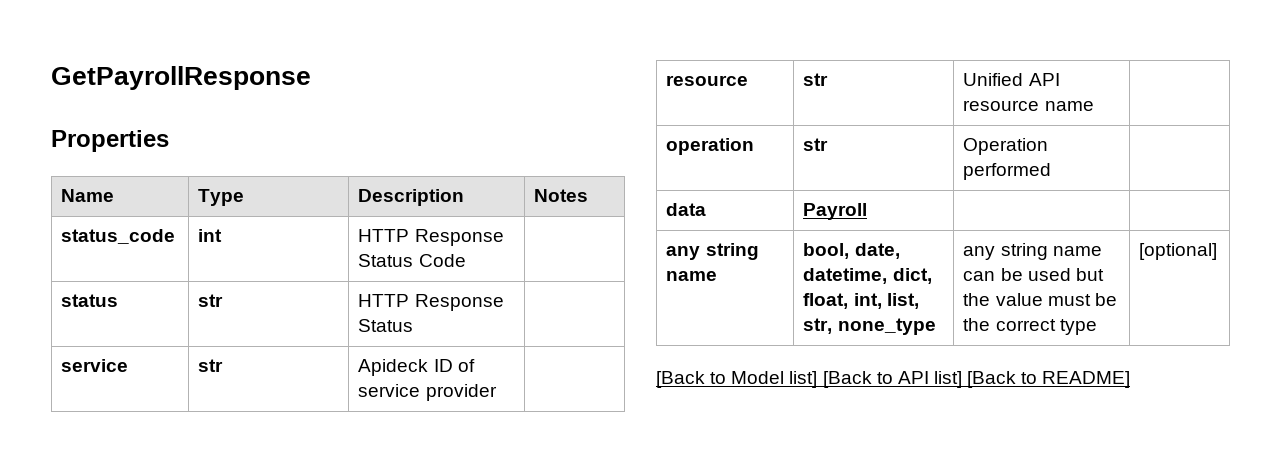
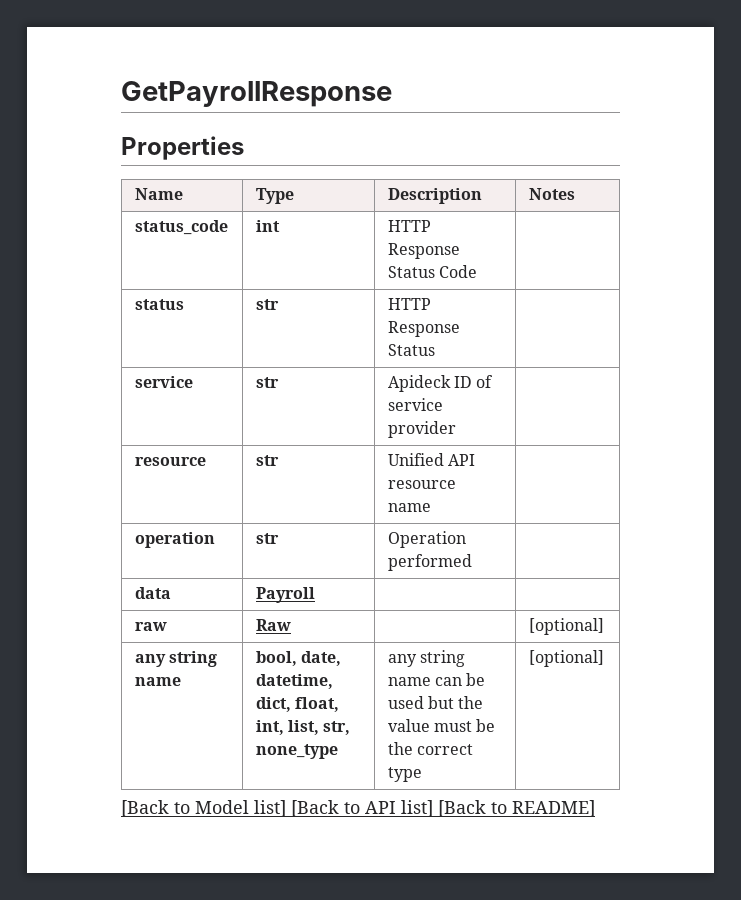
+ raw | Raw | | [optional]

